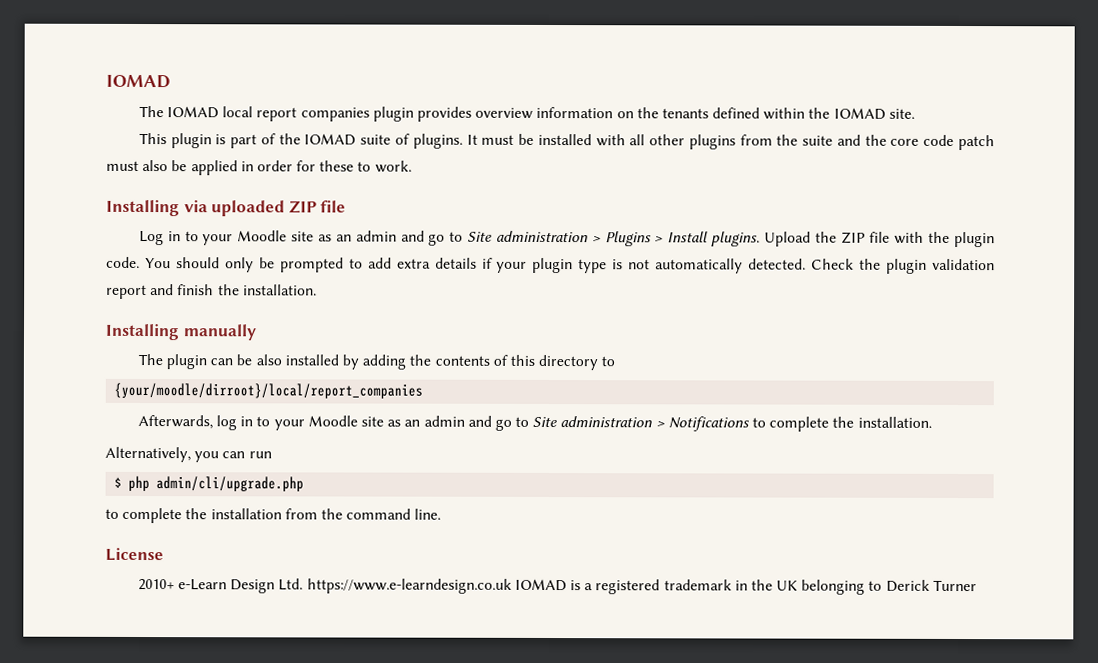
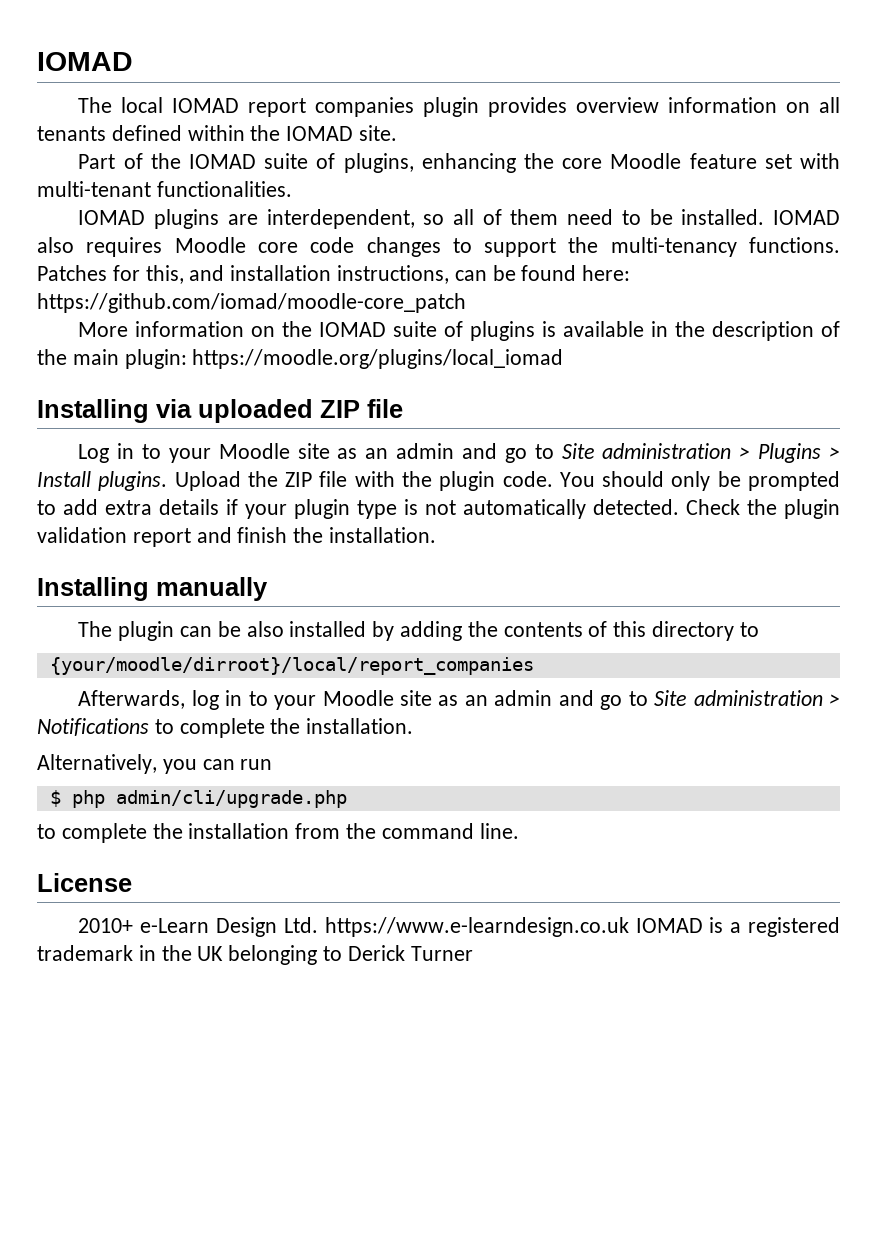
- The IOMAD local report companies plugin provides overview information on the tenants defined within the IOMAD site.
+ The local IOMAD report companies plugin provides overview information on all tenants defined within the IOMAD site.
- This plugin is part of the IOMAD suite of plugins. It must be installed with all other plugins from the suite and the core code patch must also be applied in order for these to work.
+ Part of the IOMAD suite of plugins, enhancing the core Moodle feature set with multi-tenant functionalities.
+ IOMAD plugins are interdependent, so all of them need to be installed. IOMAD also requires Moodle core code changes to support the multi-tenancy functions. Patches for this, and installation instructions, can be found here: https://github.com/iomad/moodle-core_patch
+ More information on the IOMAD suite of plugins is available in the description of the main plugin: https://moodle.org/plugins/local_iomad

